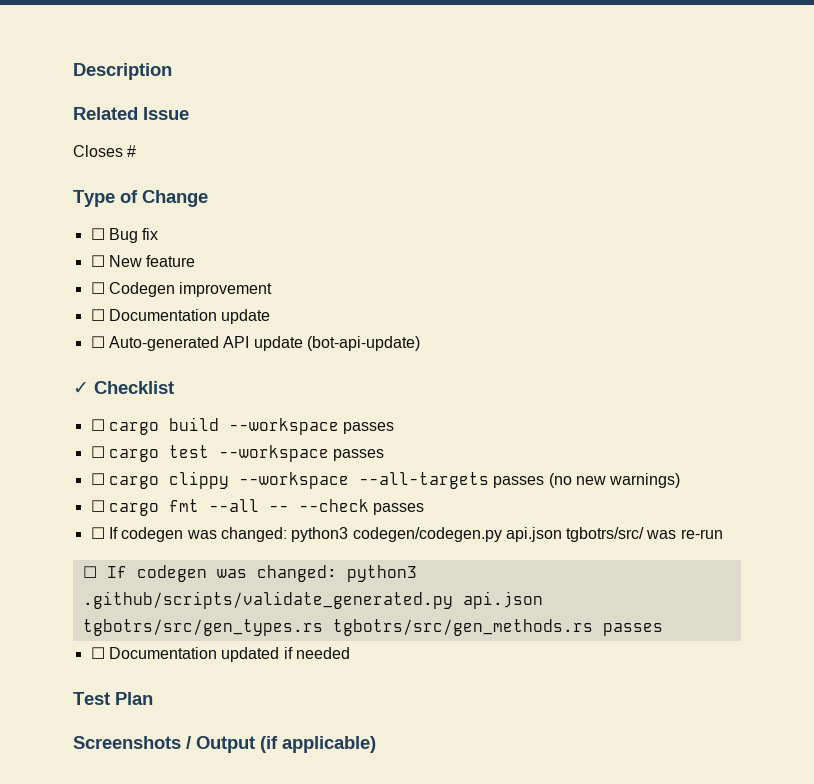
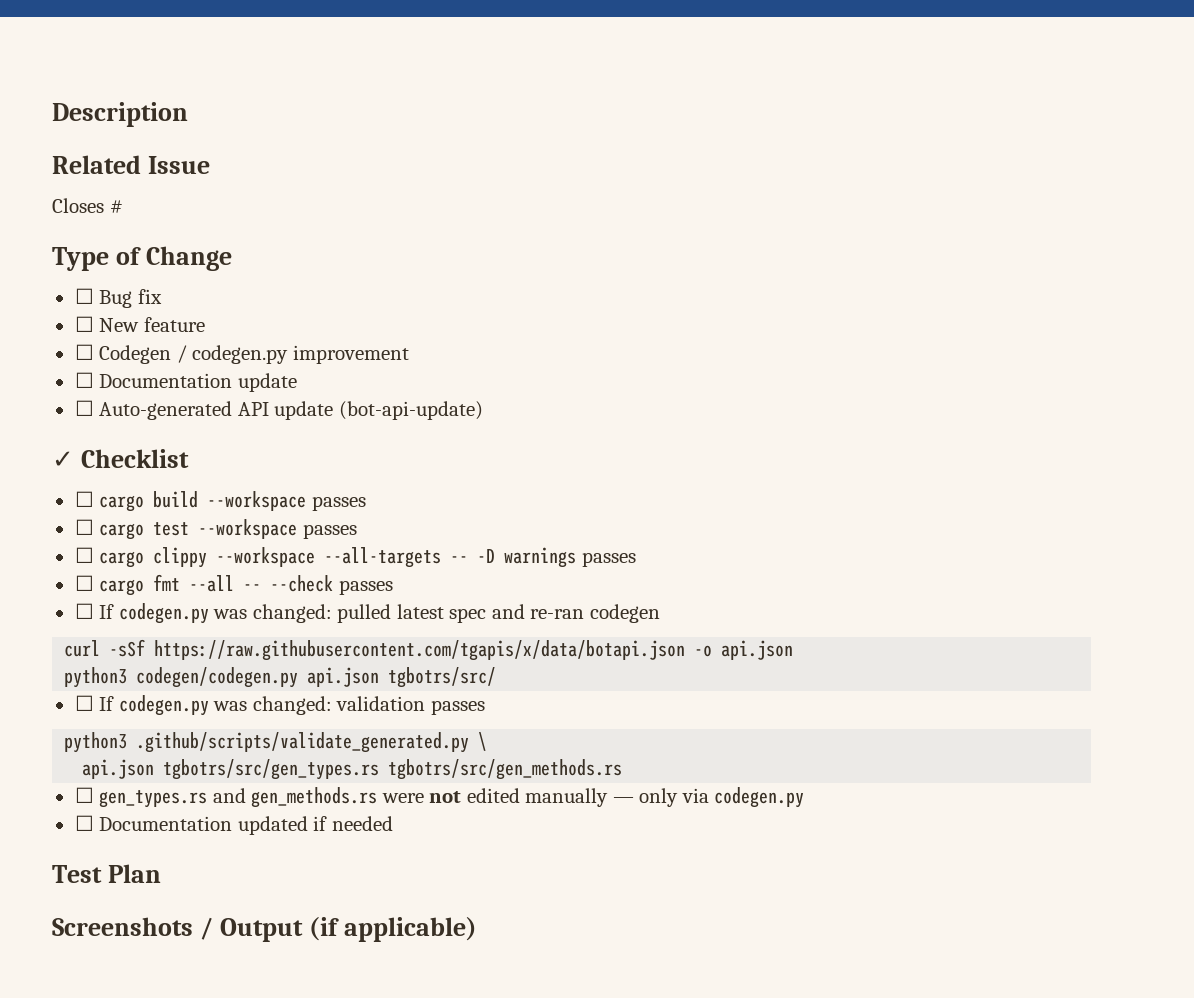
- ☐ Codegen improvement
+ ☐ Codegen / codegen.py improvement
- ☐ cargo clippy --workspace --all-targets passes (no new warnings)
+ ☐ cargo clippy --workspace --all-targets -- -D warnings passes
- ☐ If codegen was changed: python3 codegen/codegen.py api.json tgbotrs/src/ was re-run
- ☐ If codegen was changed: python3 .github/scripts/validate_generated.py api.json tgbotrs/src/gen_types.rs tgbotrs/src/gen_methods.rs passes
+ ☐ If codegen.py was changed: pulled latest spec and re-ran codegen
+ curl -sSf https://raw.githubusercontent.com/tgapis/x/data/botapi.json -o api.json
+ python3 codegen/codegen.py api.json tgbotrs/src/
+ ☐ If codegen.py was changed: validation passes
+ python3 .github/scripts/validate_generated.py \
+ api.json tgbotrs/src/gen_types.rs tgbotrs/src/gen_methods.rs
+ ☐ gen_types.rs and gen_methods.rs were not edited manually — only via codegen.py

